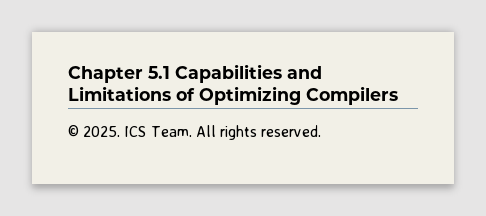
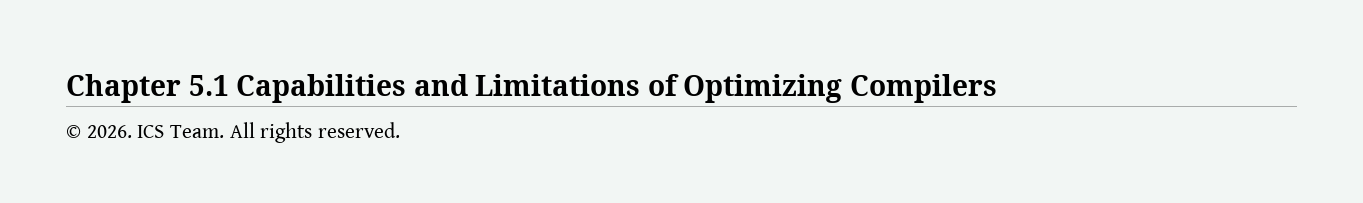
- © 2025.
+ © 2026.

